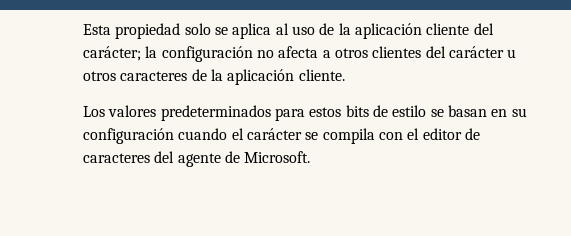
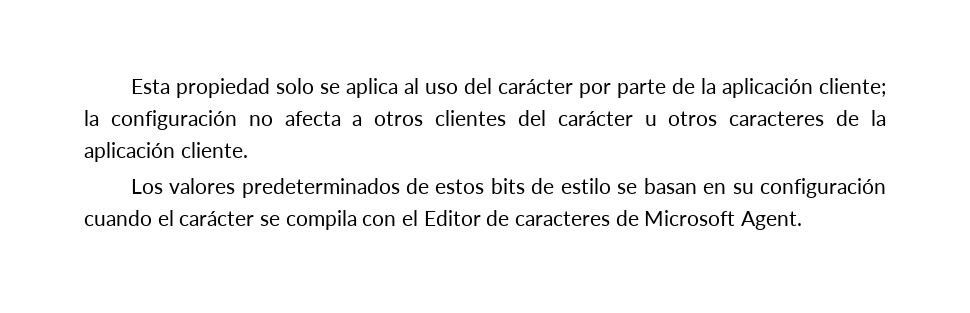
- Esta propiedad solo se aplica al uso de la aplicación cliente del carácter; la configuración no afecta a otros clientes del carácter u otros caracteres de la aplicación cliente.
+ Esta propiedad solo se aplica al uso del carácter por parte de la aplicación cliente; la configuración no afecta a otros clientes del carácter u otros caracteres de la aplicación cliente.
- Los valores predeterminados para estos bits de estilo se basan en su configuración cuando el carácter se compila con el editor de caracteres del agente de Microsoft.
+ Los valores predeterminados de estos bits de estilo se basan en su configuración cuando el carácter se compila con el Editor de caracteres de Microsoft Agent.

